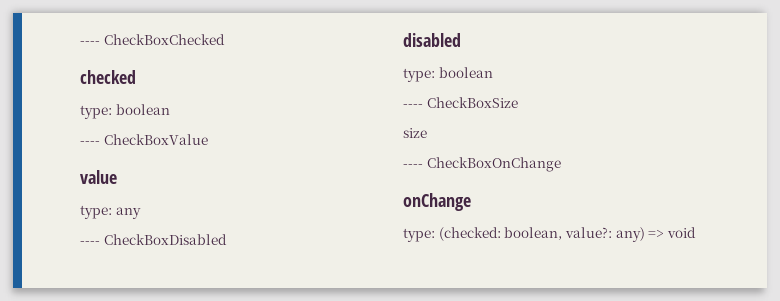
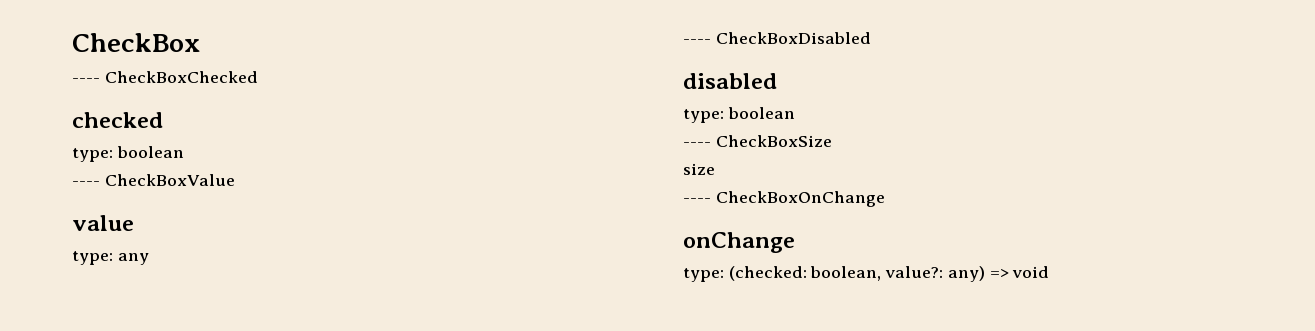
+ CheckBox

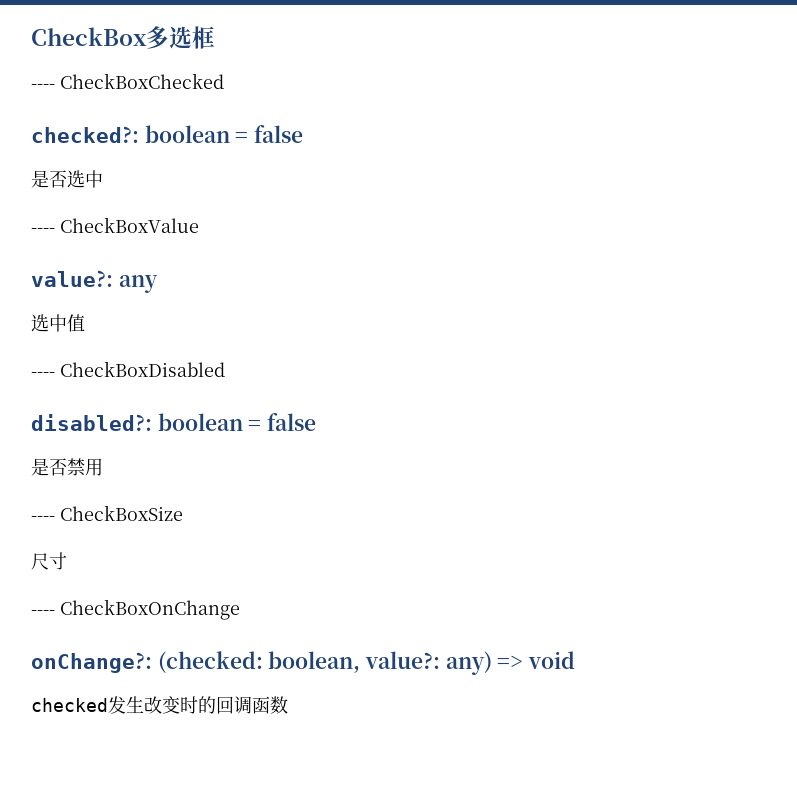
- CheckBox
+ CheckBox多选框
- checked
- type: boolean
+ checked?: boolean = false
+ 是否选中
- value
- type: any
+ value?: any
+ 选中值
- disabled
- type: boolean
+ disabled?: boolean = false
+ 是否禁用
- size
+ 尺寸
- onChange
- type: (checked: boolean, value?: any) => void
+ onChange?: (checked: boolean, value?: any) => void
+ checked发生改变时的回调函数

